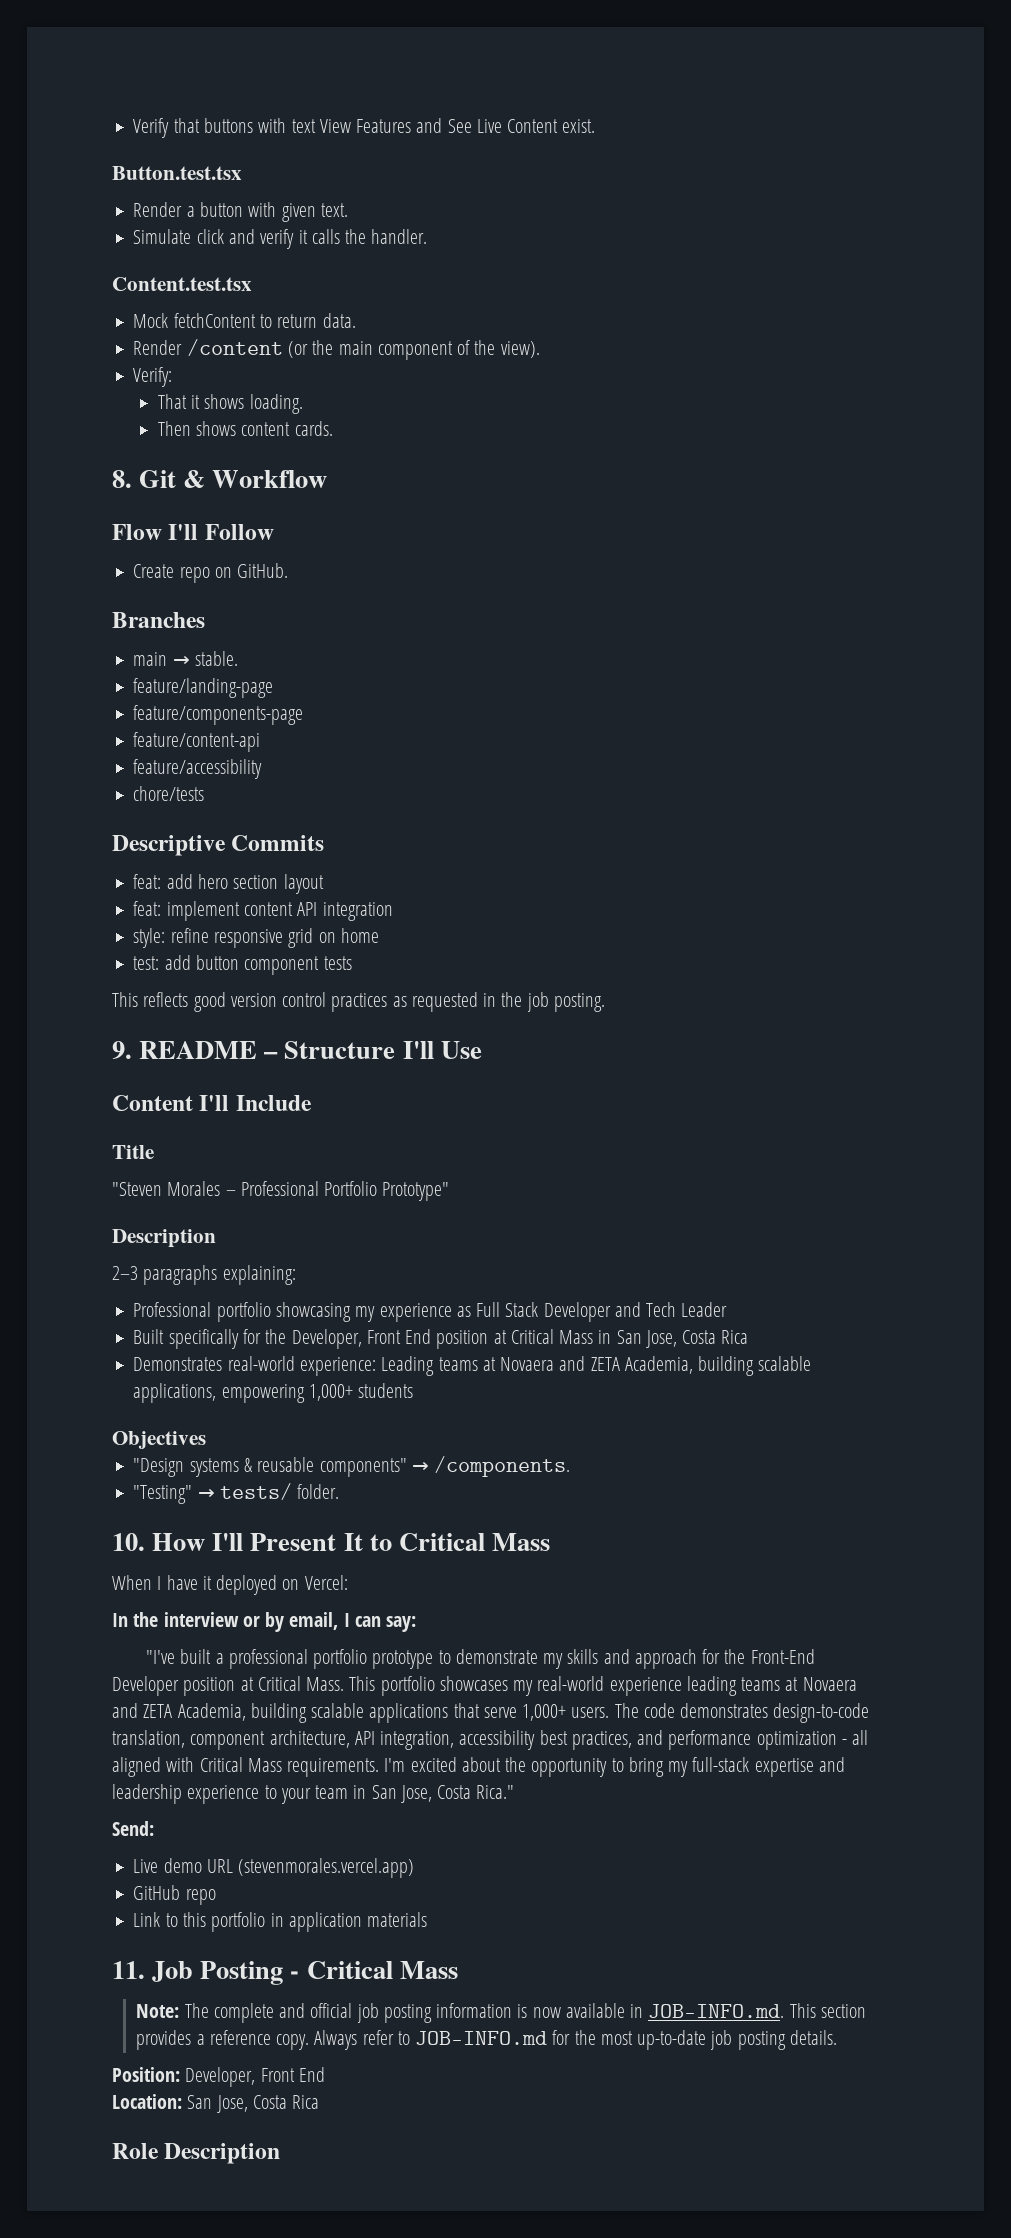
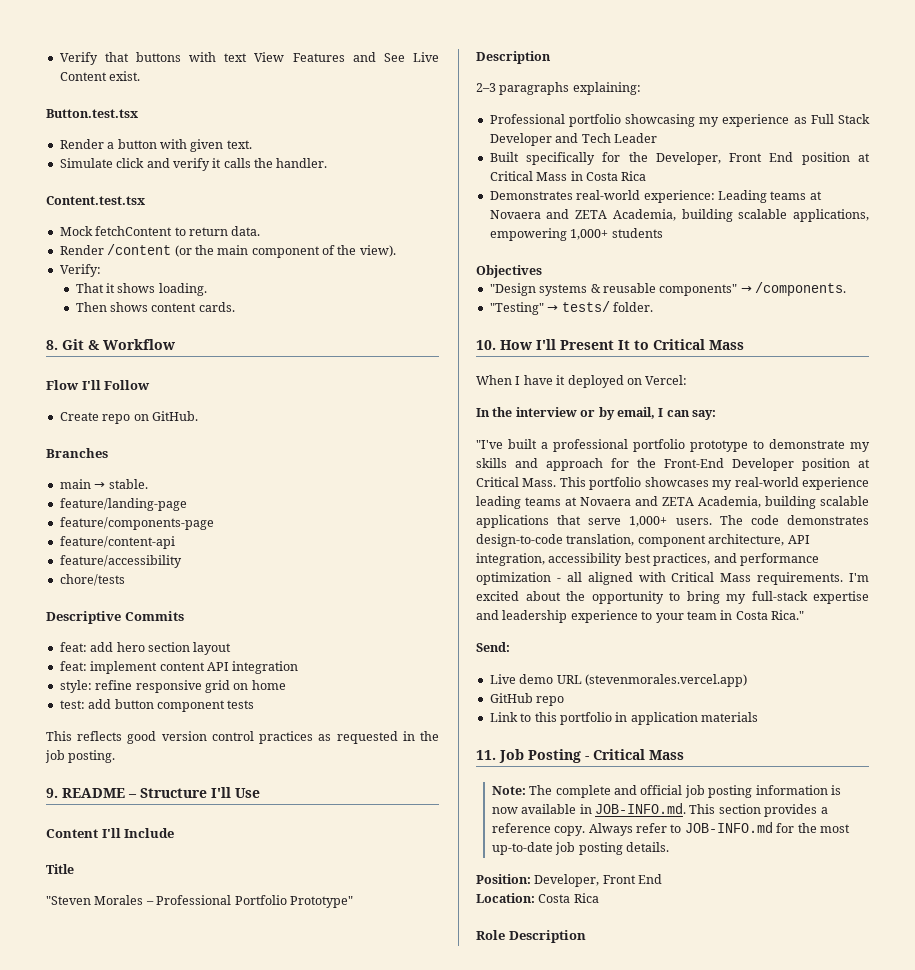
- Built specifically for the Developer, Front End position at Critical Mass in San Jose, Costa Rica
+ Built specifically for the Developer, Front End position at Critical Mass in Costa Rica
- I'm excited about the opportunity to bring my full-stack expertise and leadership experience to your team in San Jose, Costa Rica."
+ I'm excited about the opportunity to bring my full-stack expertise and leadership experience to your team in Costa Rica."
- Location: San Jose, Costa Rica
+ Location: Costa Rica

